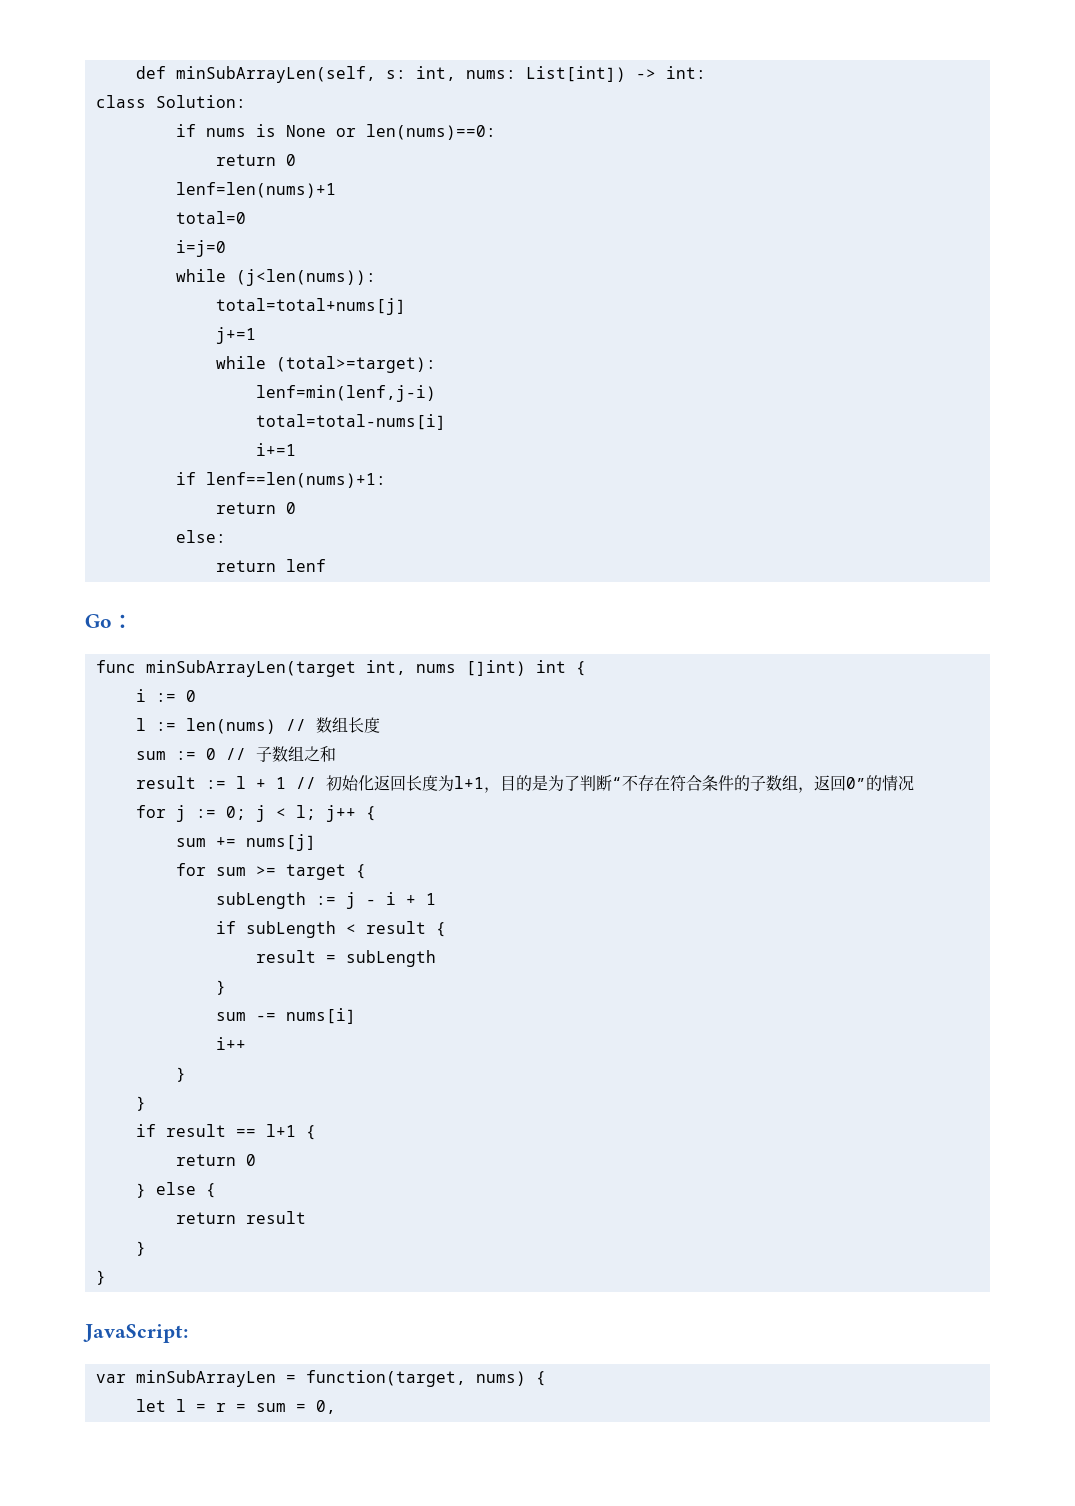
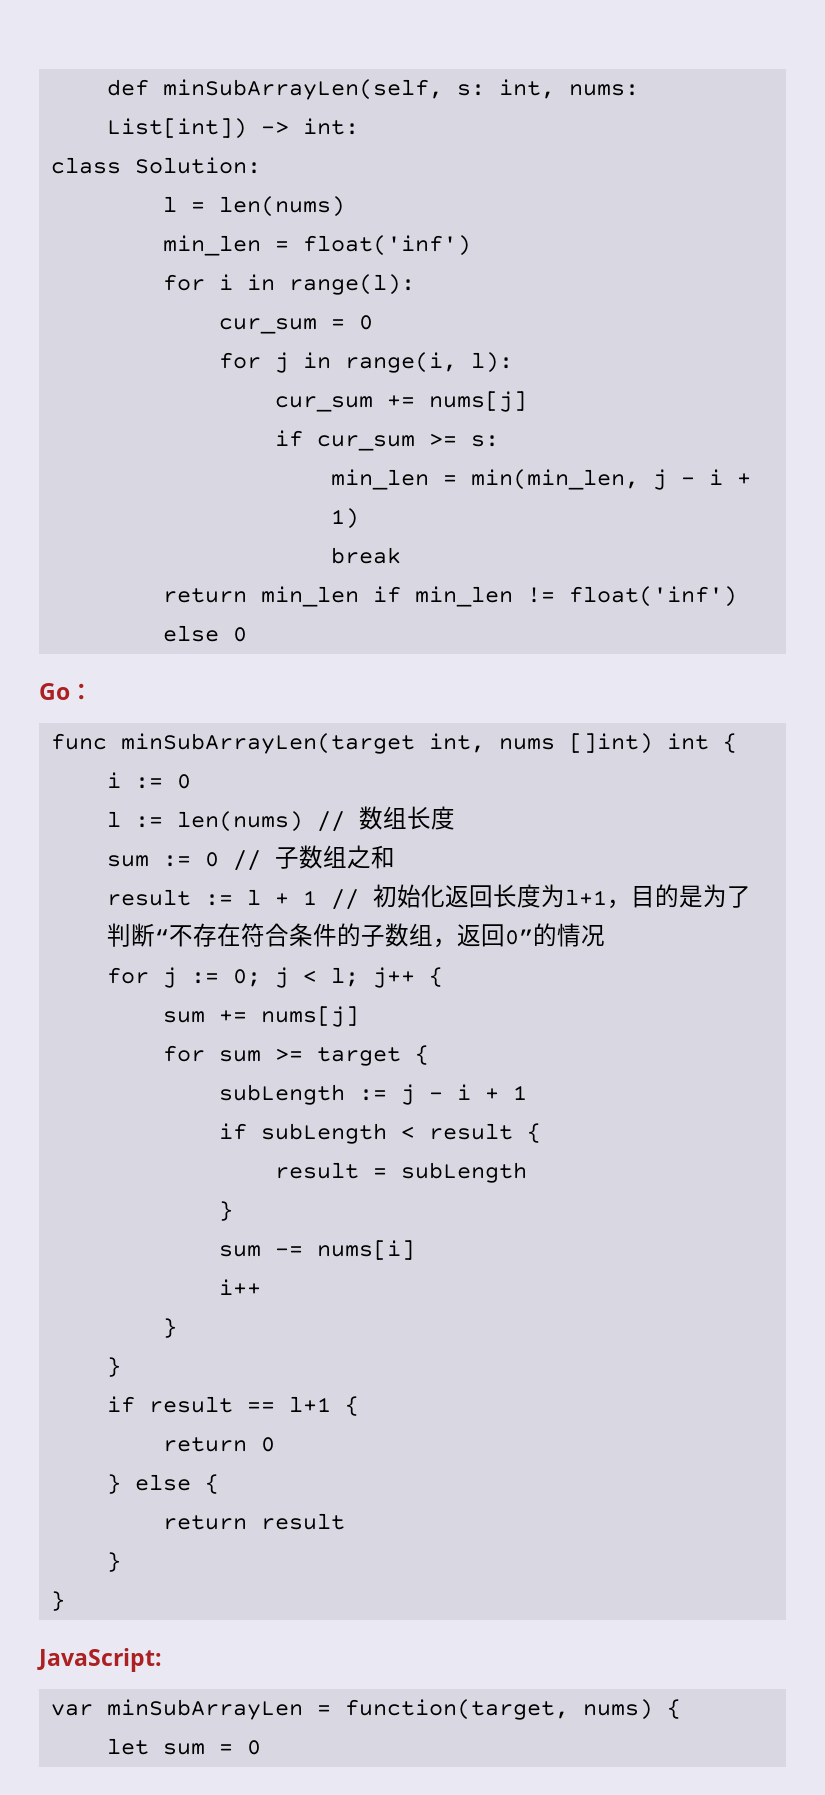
- if nums is None or len(nums)==0:
- return 0
- lenf=len(nums)+1
- total=0
- i=j=0
- while (j<len(nums)):
- total=total+nums[j]
- j+=1
- while (total>=target):
- lenf=min(lenf,j-i)
- total=total-nums[i]
- i+=1
- if lenf==len(nums)+1:
- return 0
- else:
- return lenf
+ l = len(nums)
+ min_len = float('inf')
+ for i in range(l):
+ cur_sum = 0
+ for j in range(i, l):
+ cur_sum += nums[j]
+ if cur_sum >= s:
+ min_len = min(min_len, j - i + 1)
+ break
+ return min_len if min_len != float('inf') else 0
- let l = r = sum = 0,
+ let sum = 0

